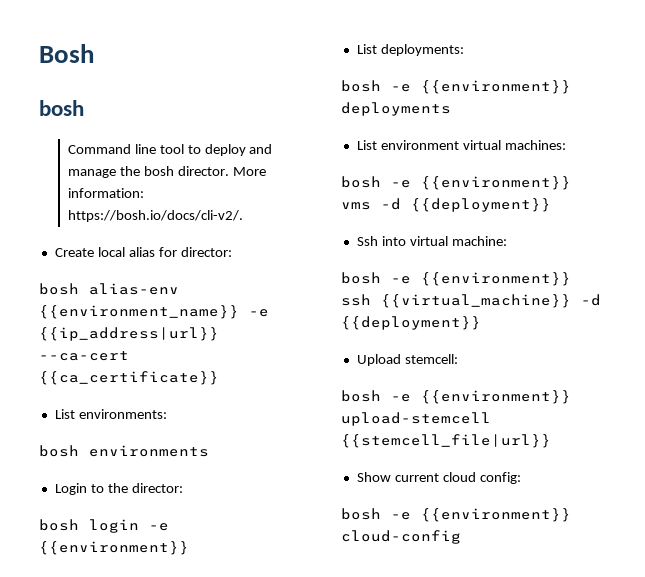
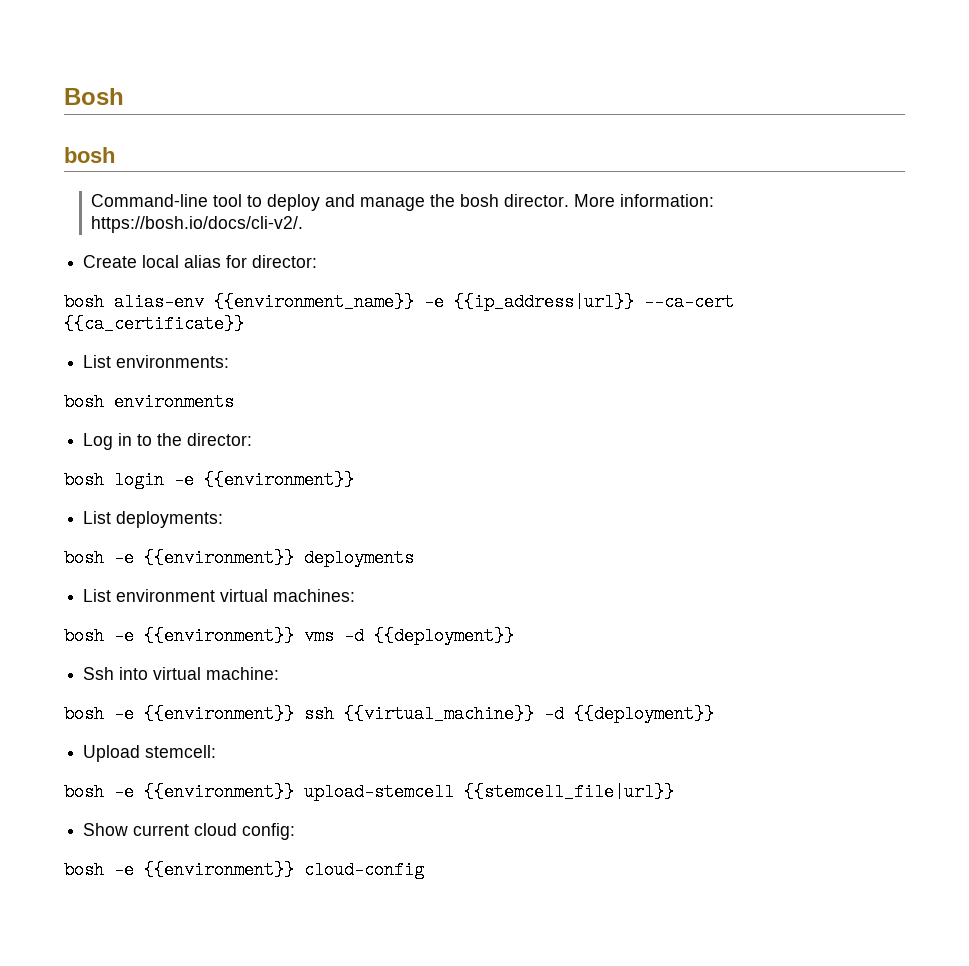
- Command line tool to deploy and manage the bosh director.
+ Command-line tool to deploy and manage the bosh director.
- Login to the director:
+ Log in to the director:

